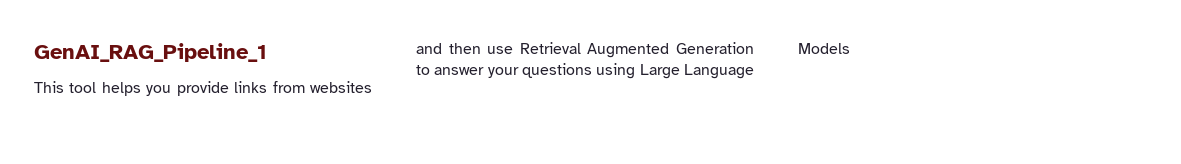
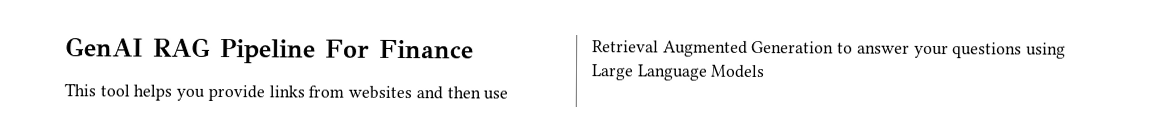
- GenAI_RAG_Pipeline_1
+ GenAI RAG Pipeline For Finance

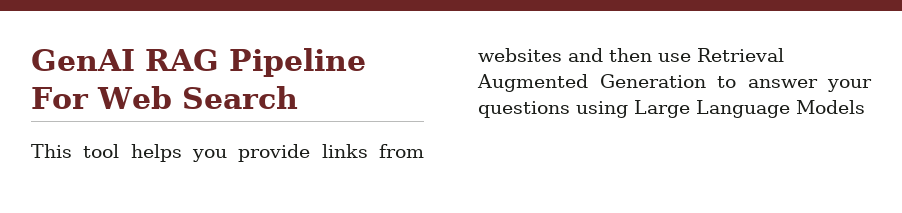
- GenAI RAG Pipeline For Finance
+ GenAI RAG Pipeline For Web Search

